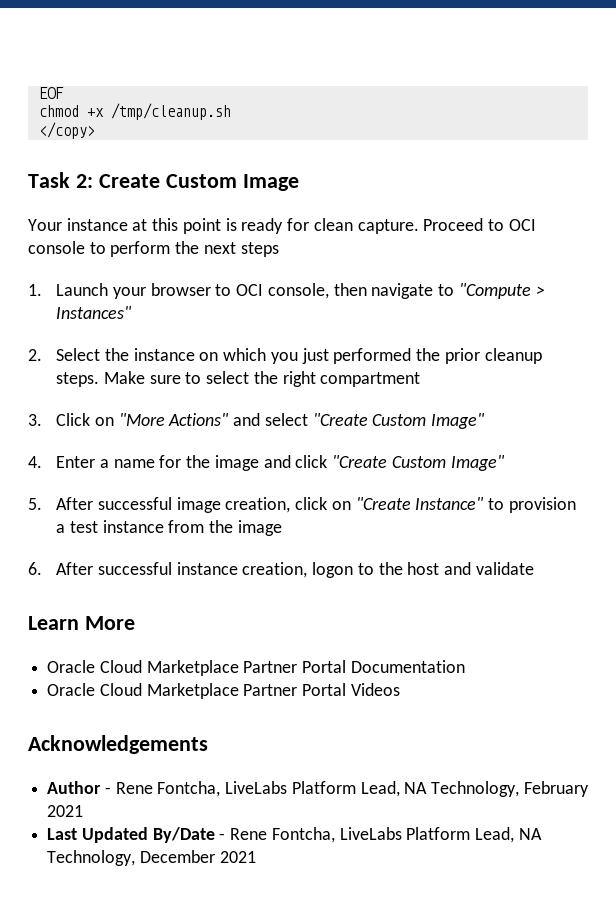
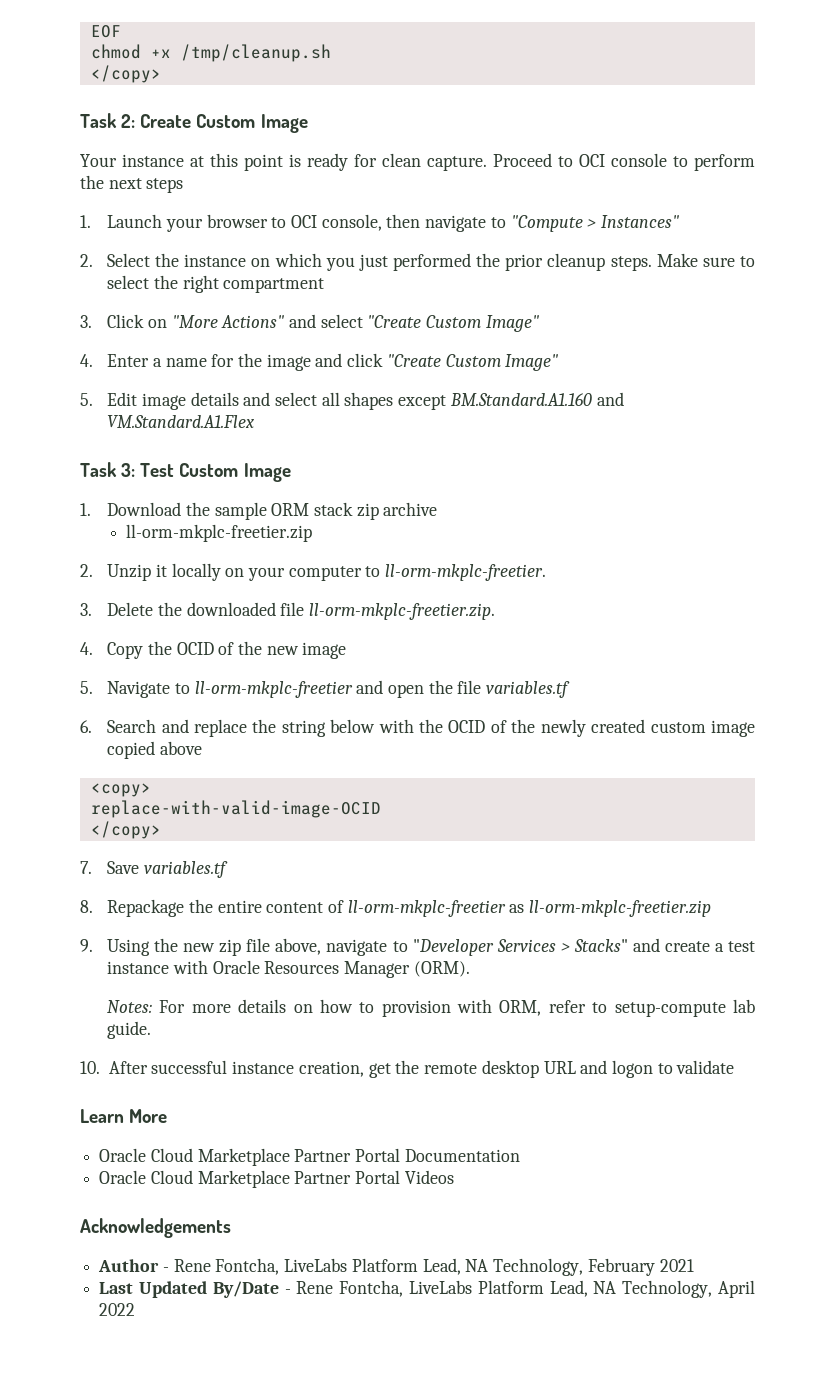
- 5. After successful image creation, click on "Create Instance" to provision a test instance from the image
- 6. After successful instance creation, logon to the host and validate
+ 5. Edit image details and select all shapes except BM.Standard.A1.160 and VM.Standard.A1.Flex
+ Task 3: Test Custom Image
+ 1. Download the sample ORM stack zip archive
+ ll-orm-mkplc-freetier.zip
+ 2. Unzip it locally on your computer to ll-orm-mkplc-freetier.
+ 3. Delete the downloaded file ll-orm-mkplc-freetier.zip.
+ 4. Copy the OCID of the new image
+ 5. Navigate to ll-orm-mkplc-freetier and open the file variables.tf
+ 6. Search and replace the string below with the OCID of the newly created custom image copied above
+ <copy>
+ replace-with-valid-image-OCID
+ </copy>
+ 7. Save variables.tf
+ 8. Repackage the entire content of ll-orm-mkplc-freetier as ll-orm-mkplc-freetier.zip
+ 9. Using the new zip file above, navigate to "Developer Services > Stacks" and create a test instance with Oracle Resources Manager (ORM).
+ Notes: For more details on how to provision with ORM, refer to setup-compute lab guide.
+ 10. After successful instance creation, get the remote desktop URL and logon to validate
- Last Updated By/Date - Rene Fontcha, LiveLabs Platform Lead, NA Technology, December 2021
+ Last Updated By/Date - Rene Fontcha, LiveLabs Platform Lead, NA Technology, April 2022

